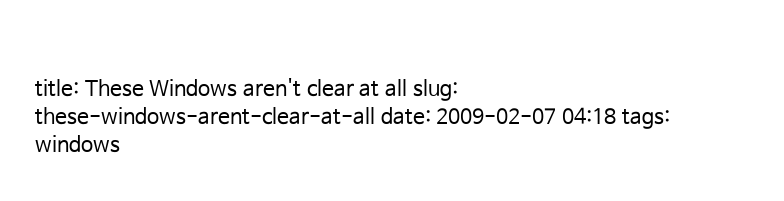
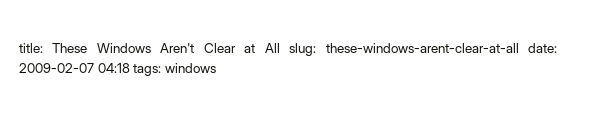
- title: These Windows aren't clear at all slug: these-windows-arent-clear-at-all date: 2009-02-07 04:18 tags: windows
+ title: These Windows Aren't Clear at All slug: these-windows-arent-clear-at-all date: 2009-02-07 04:18 tags: windows

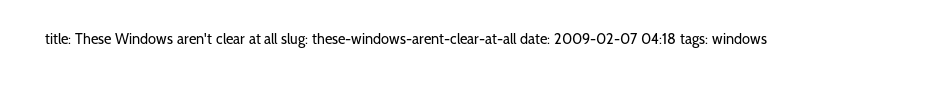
- title: These Windows Aren't Clear at All slug: these-windows-arent-clear-at-all date: 2009-02-07 04:18 tags: windows
+ title: These Windows aren't clear at all slug: these-windows-arent-clear-at-all date: 2009-02-07 04:18 tags: windows

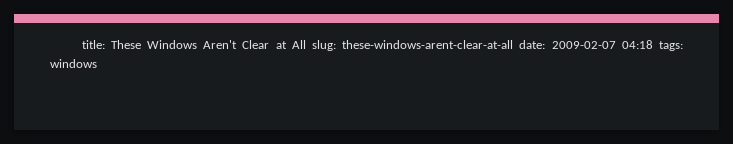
- title: These Windows aren't clear at all slug: these-windows-arent-clear-at-all date: 2009-02-07 04:18 tags: windows
+ title: These Windows Aren't Clear at All slug: these-windows-arent-clear-at-all date: 2009-02-07 04:18 tags: windows

